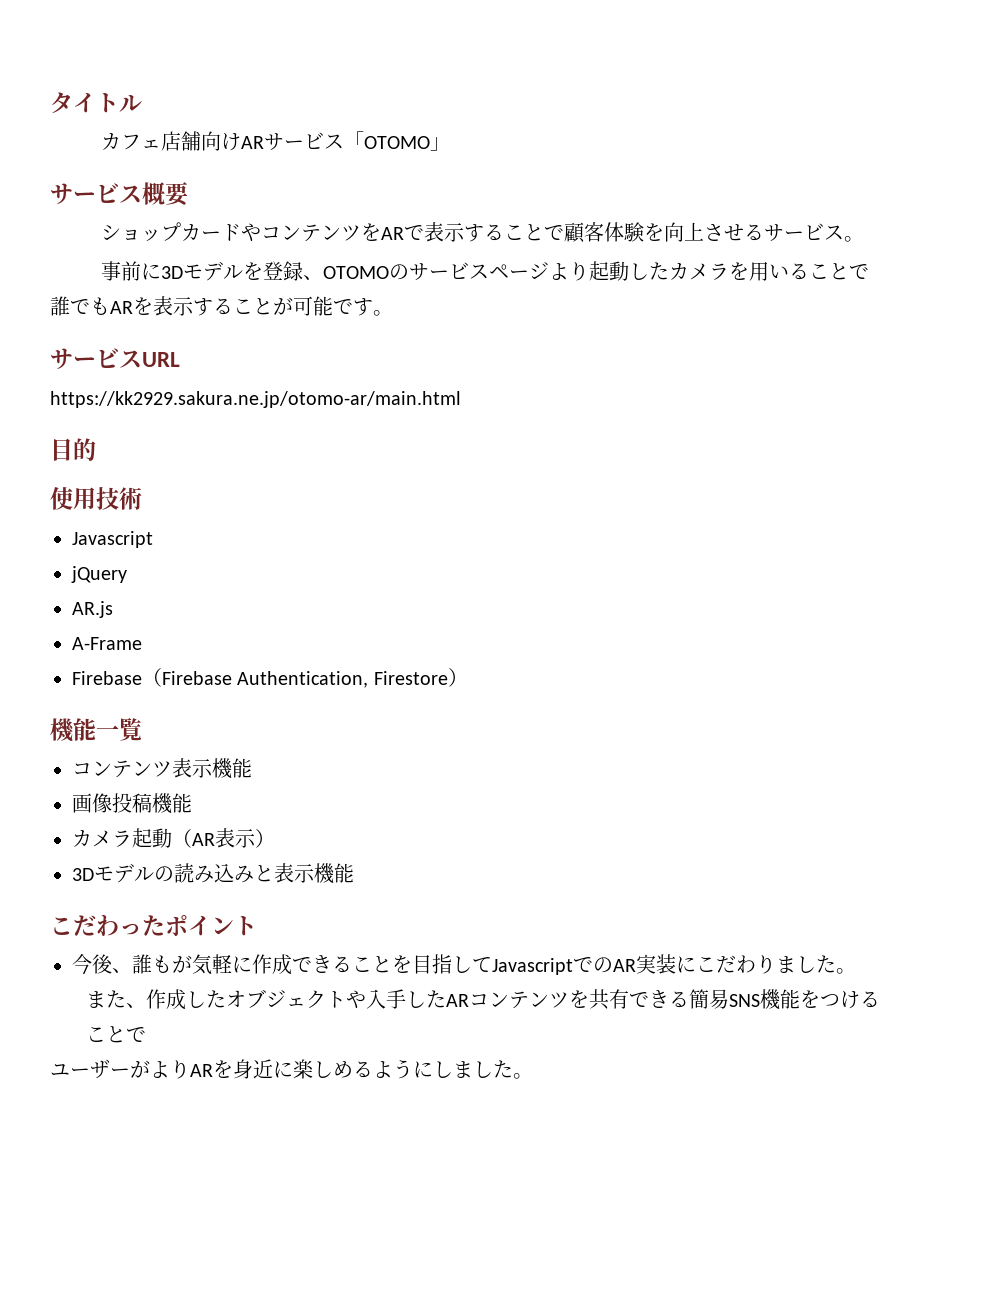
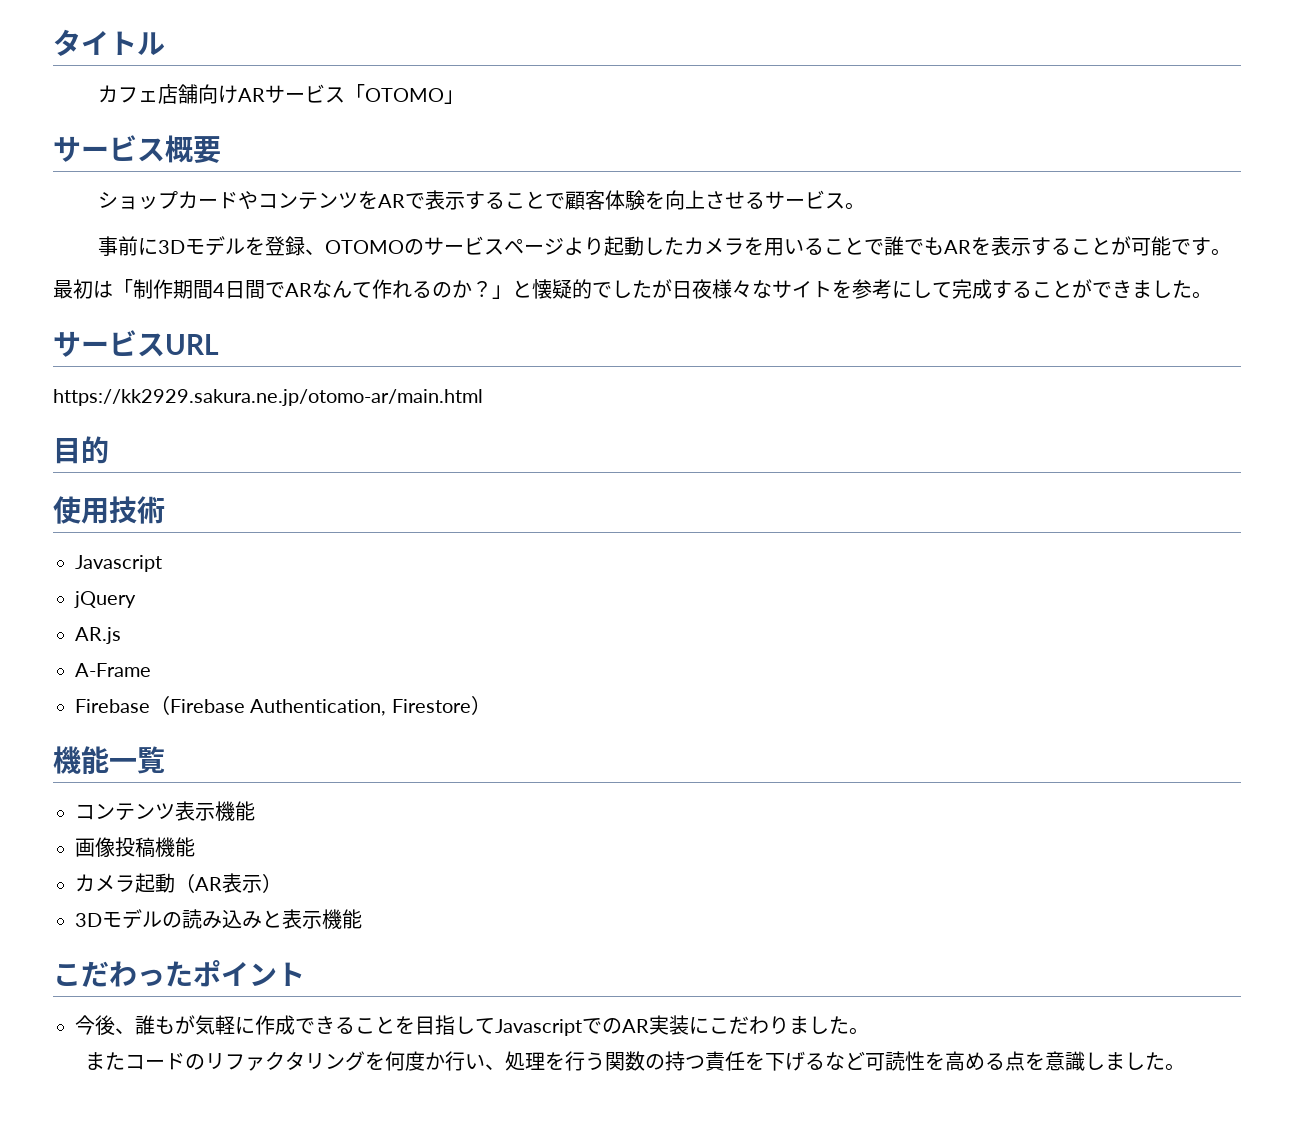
+ 最初は「制作期間4日間でARなんて作れるのか？」と懐疑的でしたが日夜様々なサイトを参考にして完成することができました。
- また、作成したオブジェクトや入手したARコンテンツを共有できる簡易SNS機能をつけることで
- ユーザーがよりARを身近に楽しめるようにしました。
+ またコードのリファクタリングを何度か行い、処理を行う関数の持つ責任を下げるなど可読性を高める点を意識しました。

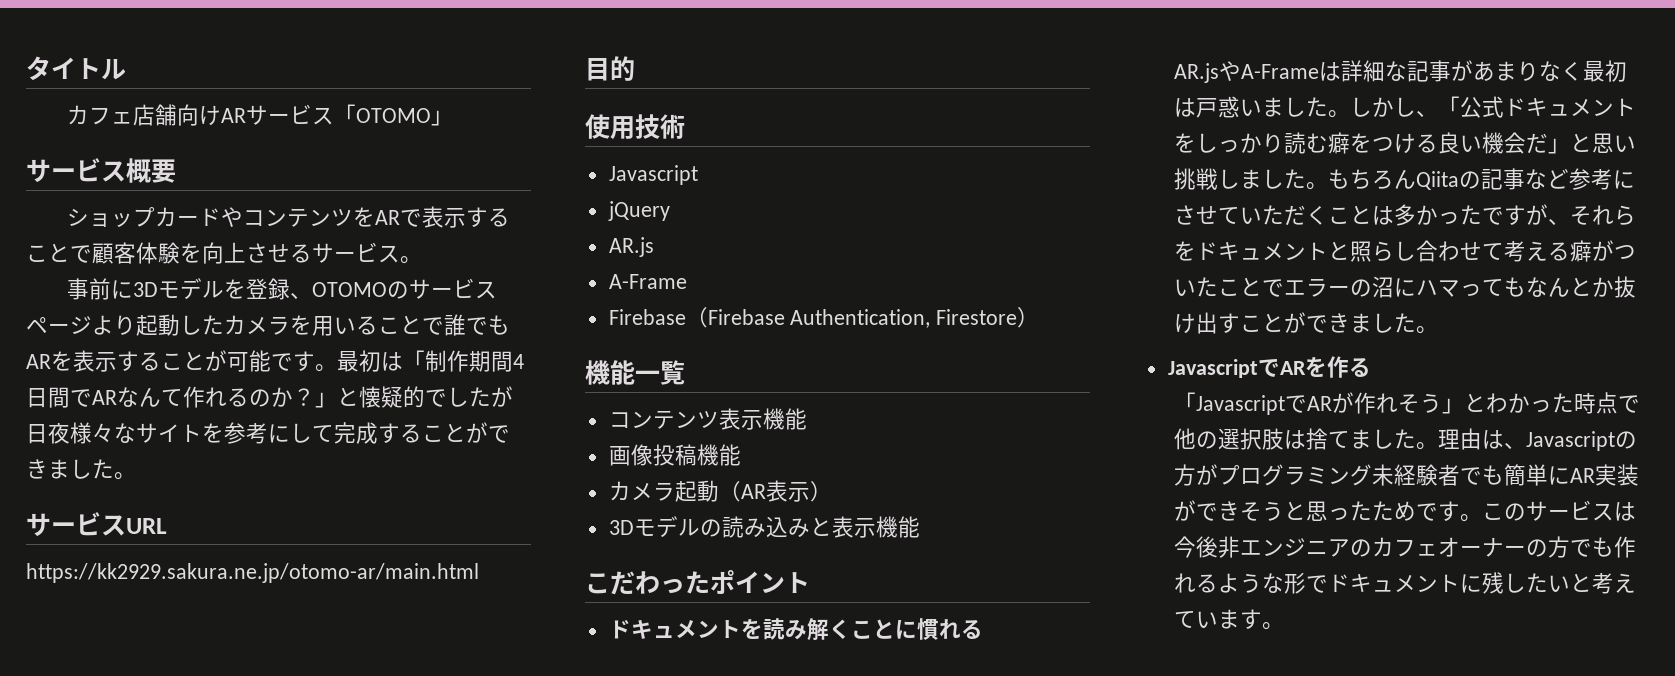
- 事前に3Dモデルを登録、OTOMOのサービスページより起動したカメラを用いることで誰でもARを表示することが可能です。
- 最初は「制作期間4日間でARなんて作れるのか？」と懐疑的でしたが日夜様々なサイトを参考にして完成することができました。
+ 事前に3Dモデルを登録、OTOMOのサービスページより起動したカメラを用いることで誰でもARを表示することが可能です。最初は「制作期間4日間でARなんて作れるのか？」と懐疑的でしたが日夜様々なサイトを参考にして完成することができました。
- 今後、誰もが気軽に作成できることを目指してJavascriptでのAR実装にこだわりました。
- またコードのリファクタリングを何度か行い、処理を行う関数の持つ責任を下げるなど可読性を高める点を意識しました。
+ ドキュメントを読み解くことに慣れる
+ AR.jsやA-Frameは詳細な記事があまりなく最初は戸惑いました。しかし、「公式ドキュメントをしっかり読む癖をつける良い機会だ」と思い挑戦しました。もちろんQiitaの記事など参考にさせていただくことは多かったですが、それらをドキュメントと照らし合わせて考える癖がついたことでエラーの沼にハマってもなんとか抜け出すことができました。
+ JavascriptでARを作る
+ 「JavascriptでARが作れそう」とわかった時点で他の選択肢は捨てました。理由は、Javascriptの方がプログラミング未経験者でも簡単にAR実装ができそうと思ったためです。このサービスは今後非エンジニアのカフェオーナーの方でも作れるような形でドキュメントに残したいと考えています。

